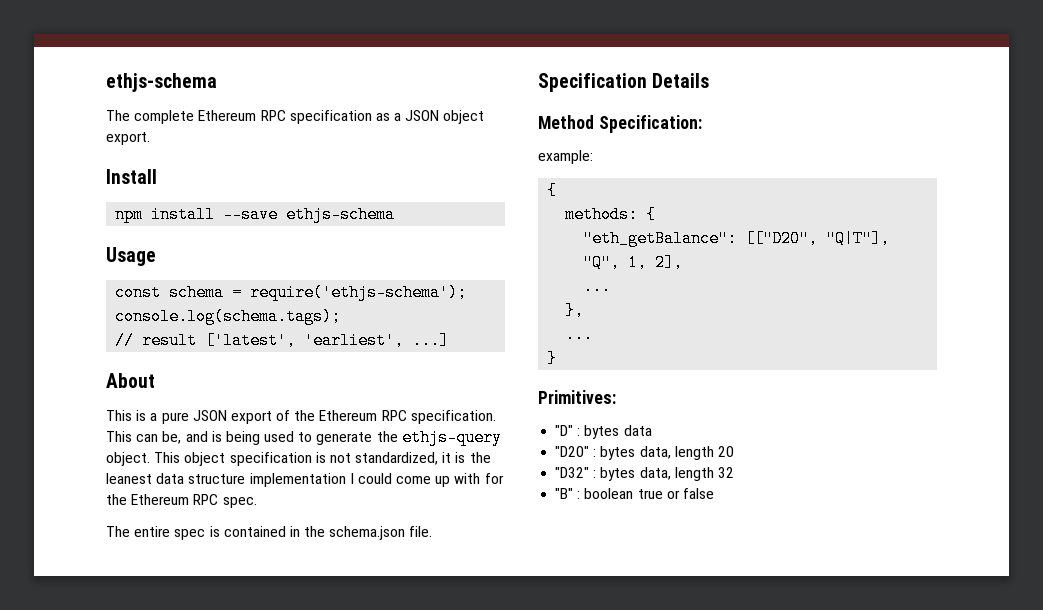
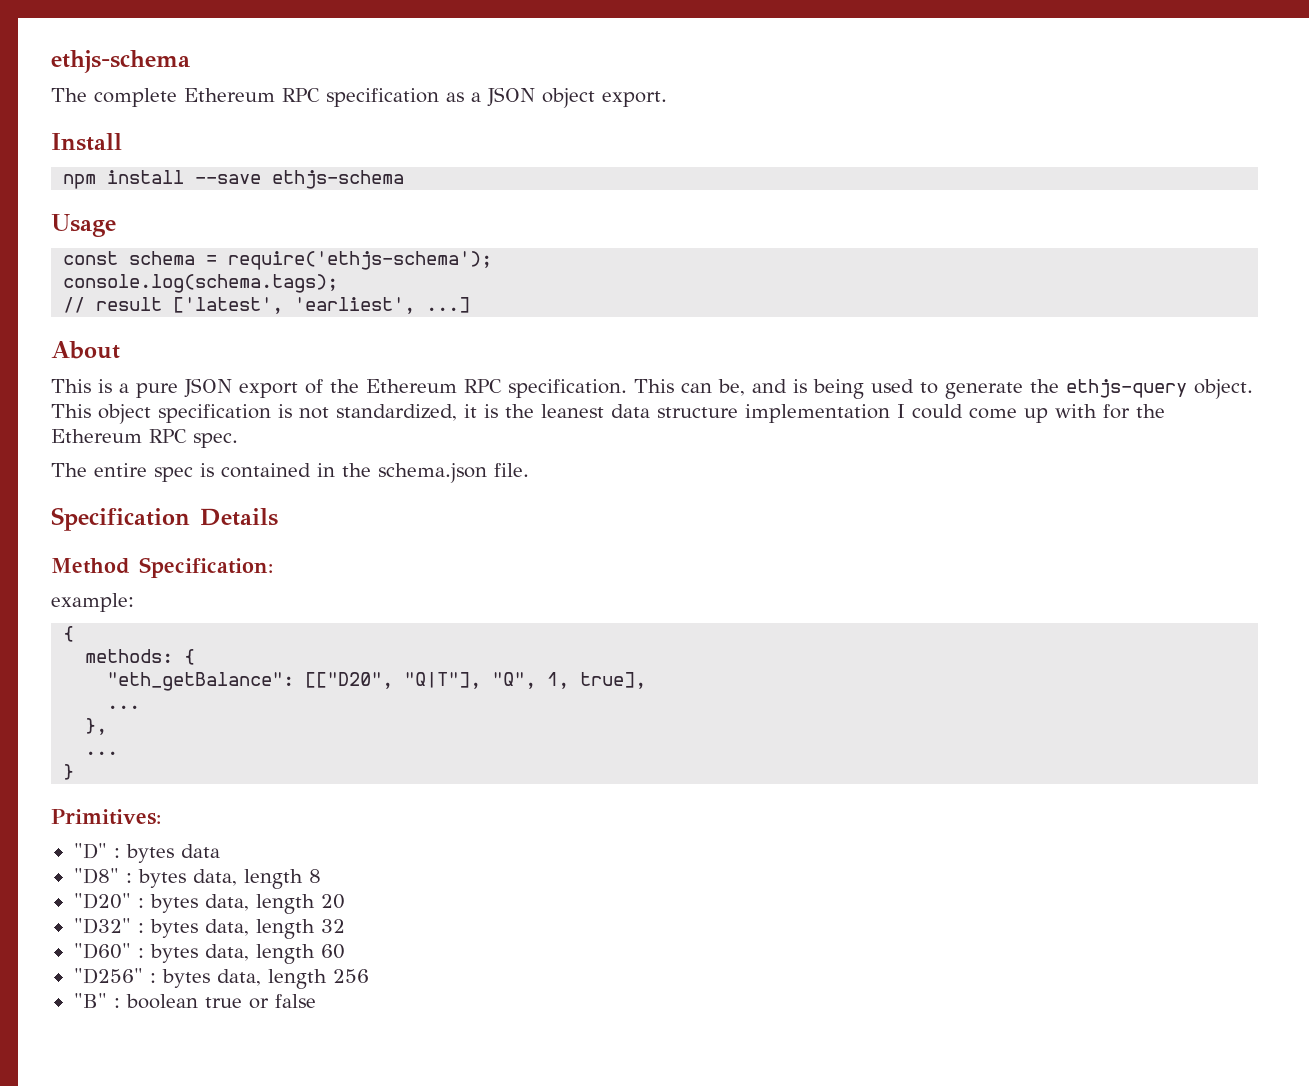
- "eth_getBalance": [["D20", "Q|T"], "Q", 1, 2],
+ "eth_getBalance": [["D20", "Q|T"], "Q", 1, true],
+ "D8" : bytes data, length 8
+ "D60" : bytes data, length 60
+ "D256" : bytes data, length 256

